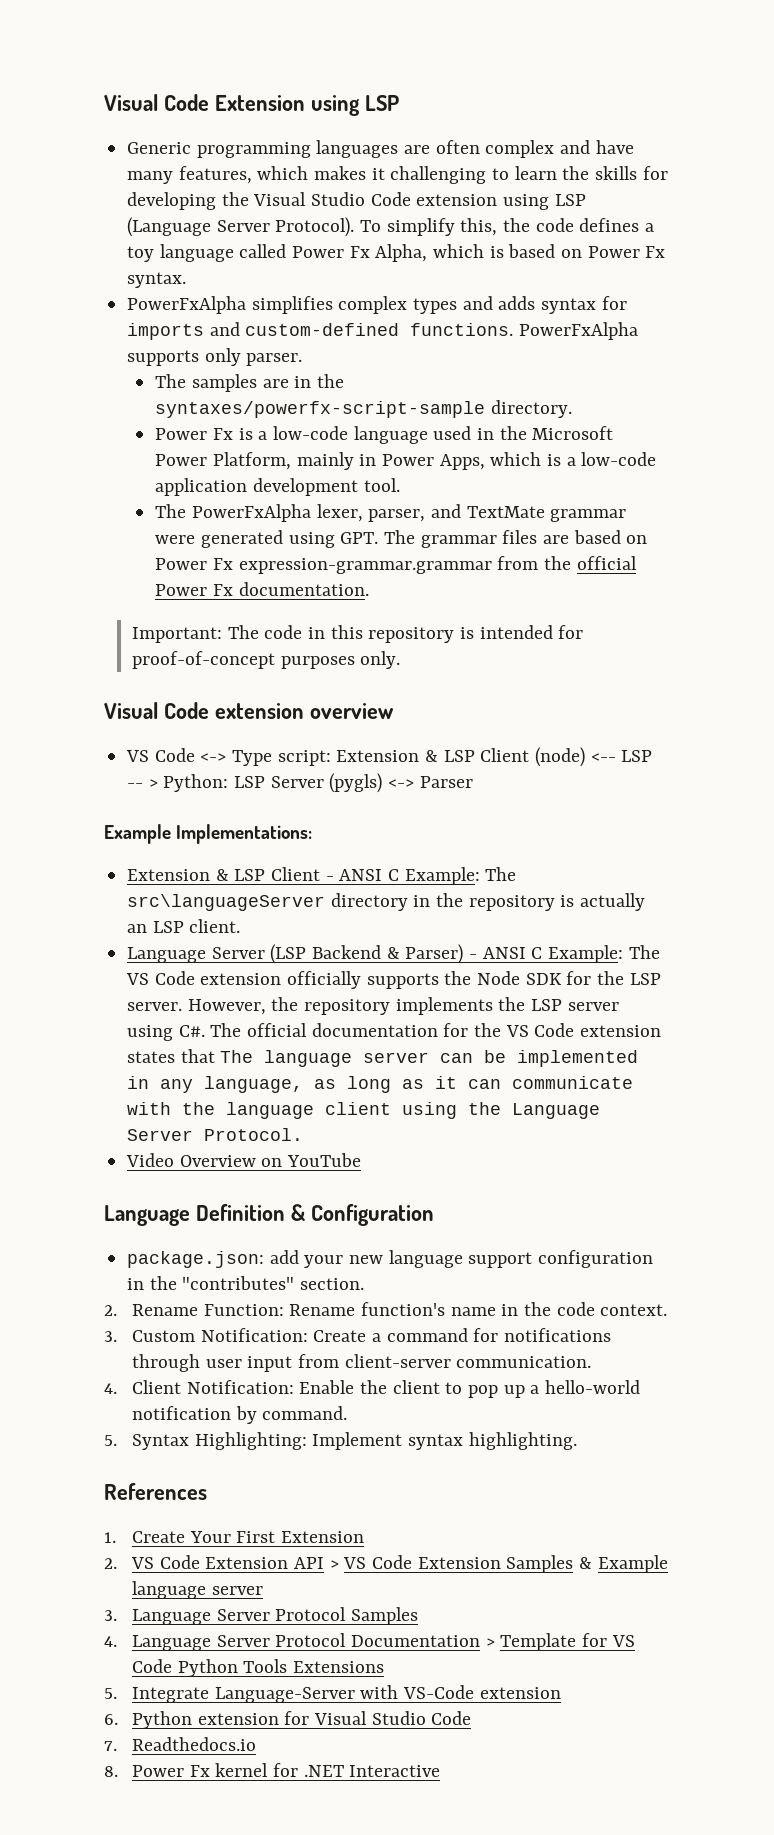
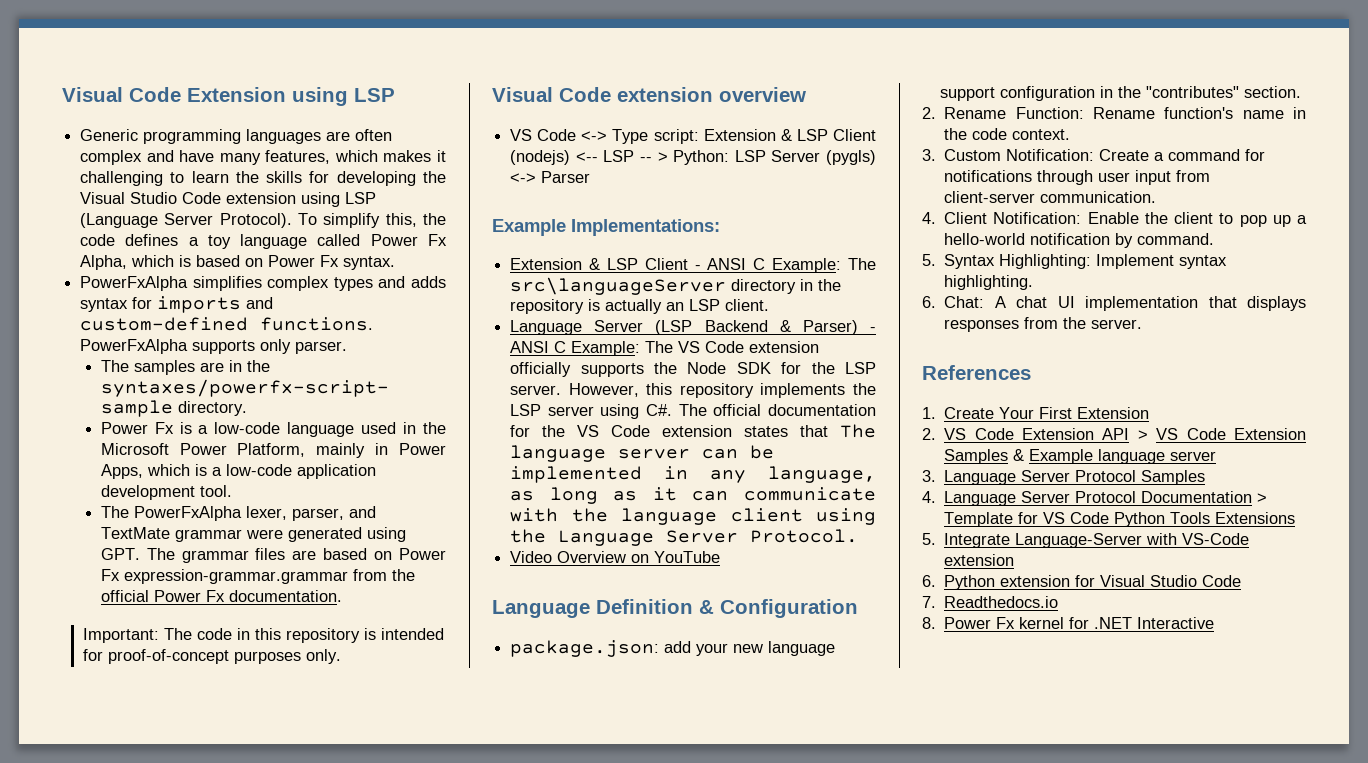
- VS Code <-> Type script: Extension & LSP Client (node) <-- LSP -- > Python: LSP Server (pygls) <-> Parser
+ VS Code <-> Type script: Extension & LSP Client (nodejs) <-- LSP -- > Python: LSP Server (pygls) <-> Parser
- However, the repository implements the LSP server using C#. The official documentation for the VS Code extension states that The language server can be implemented in any language, as long as it can communicate with the language client using the Language Server Protocol.
+ However, this repository implements the LSP server using C#. The official documentation for the VS Code extension states that The language server can be implemented in any language, as long as it can communicate with the language client using the Language Server Protocol.
+ 6. Chat: A chat UI implementation that displays responses from the server.

